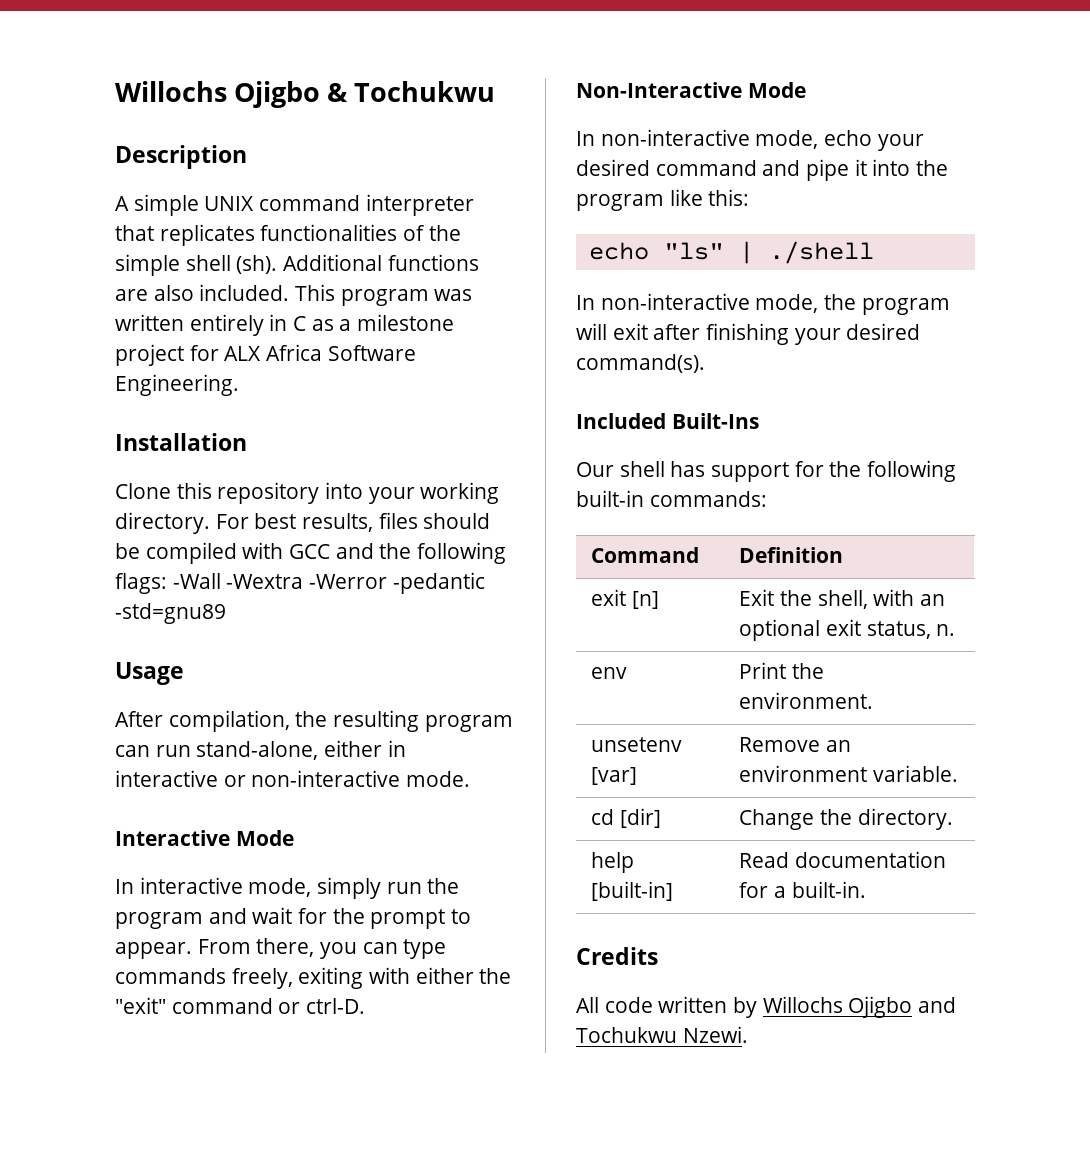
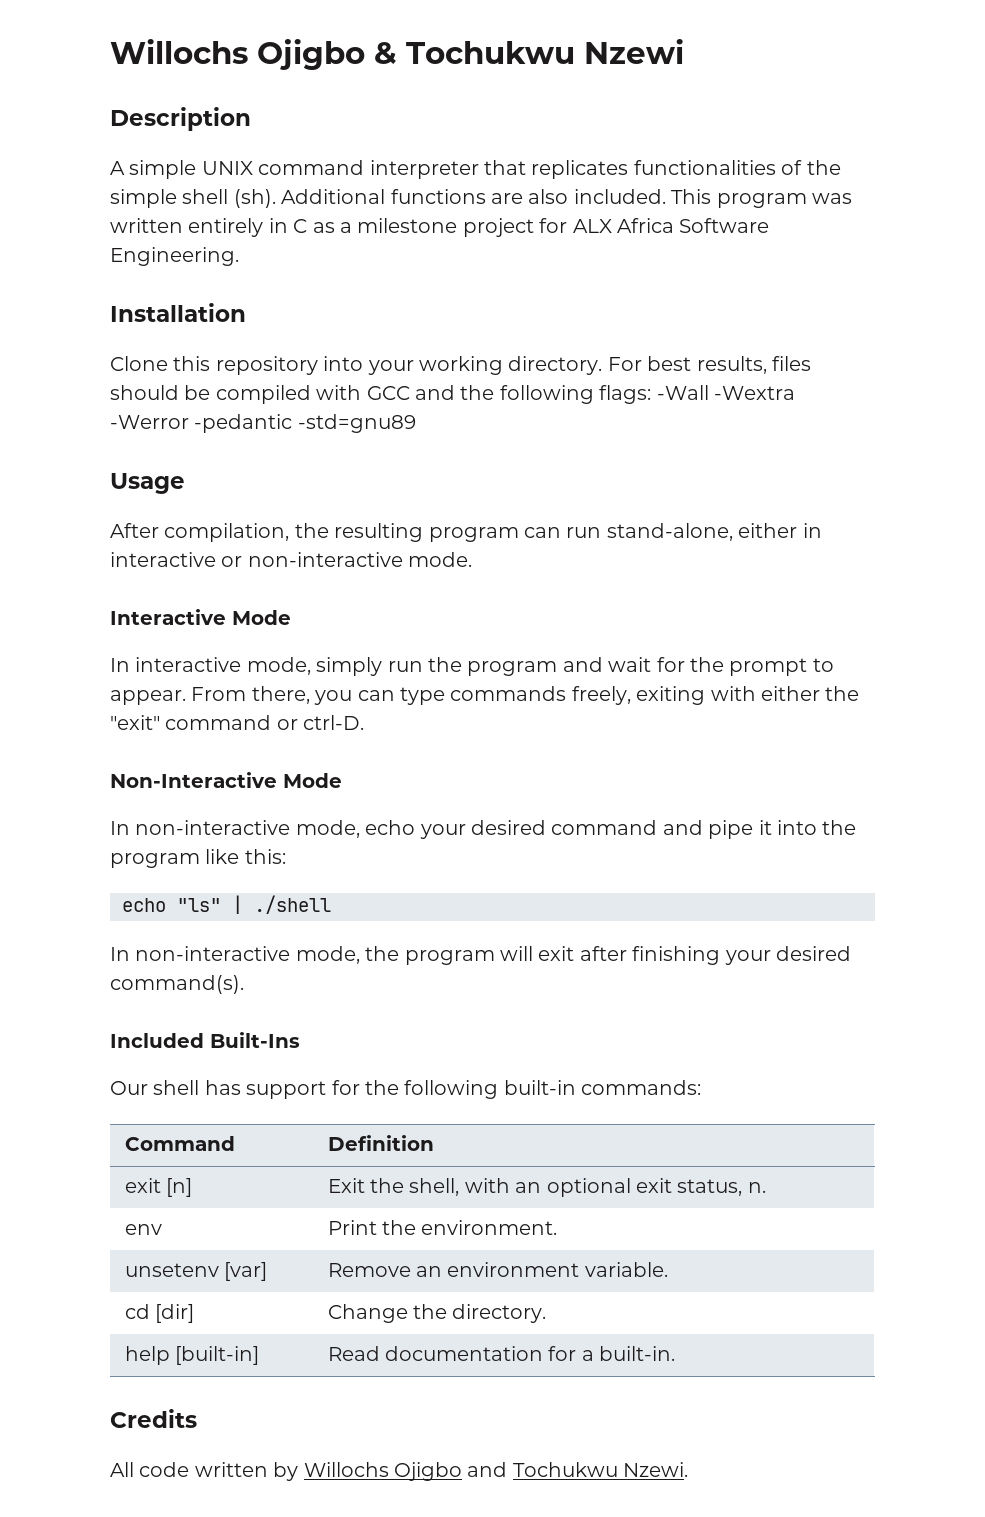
- Willochs Ojigbo & Tochukwu
+ Willochs Ojigbo & Tochukwu Nzewi

